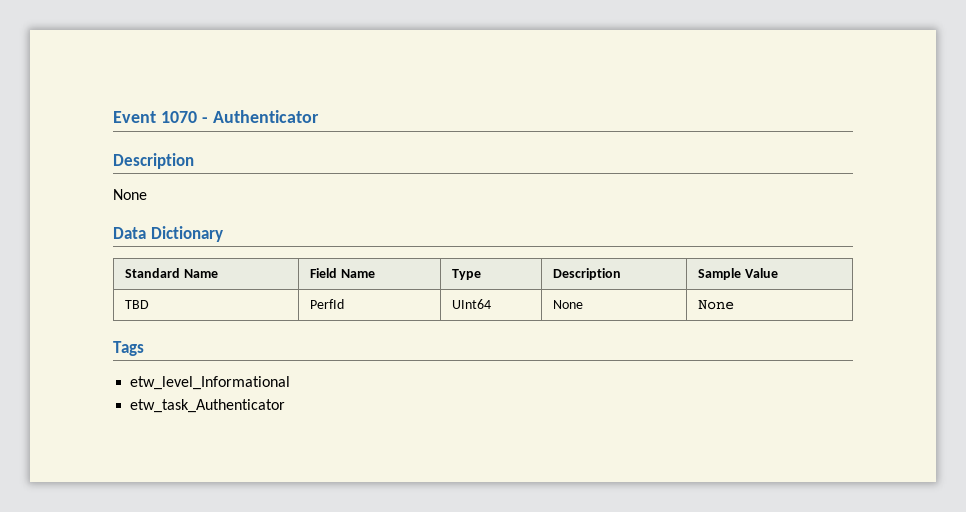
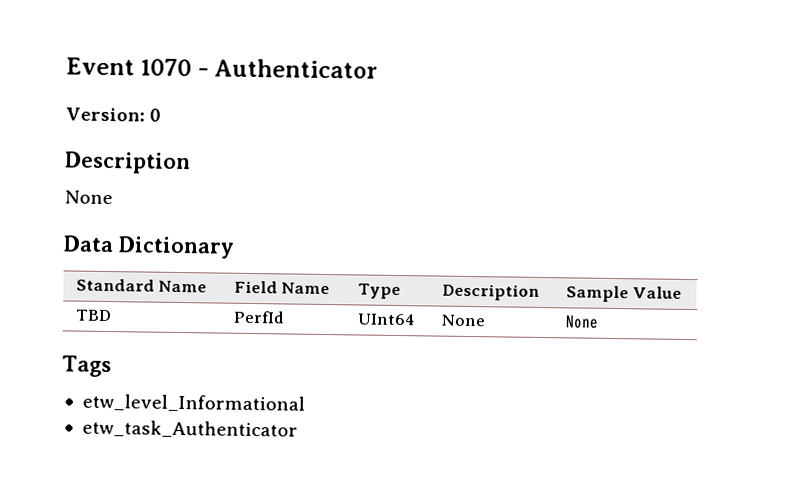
+ Version: 0

